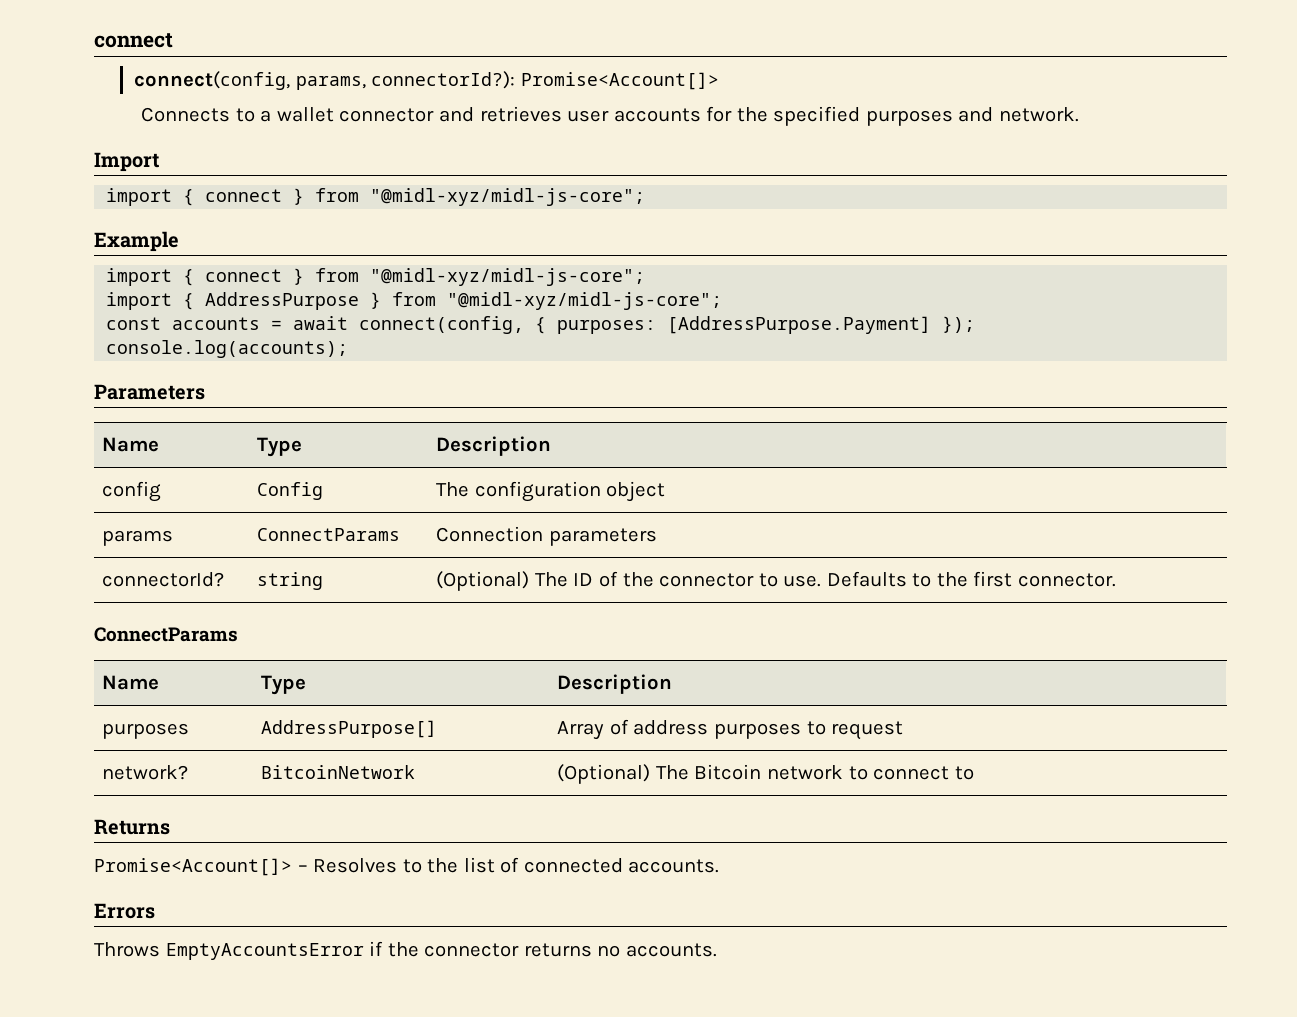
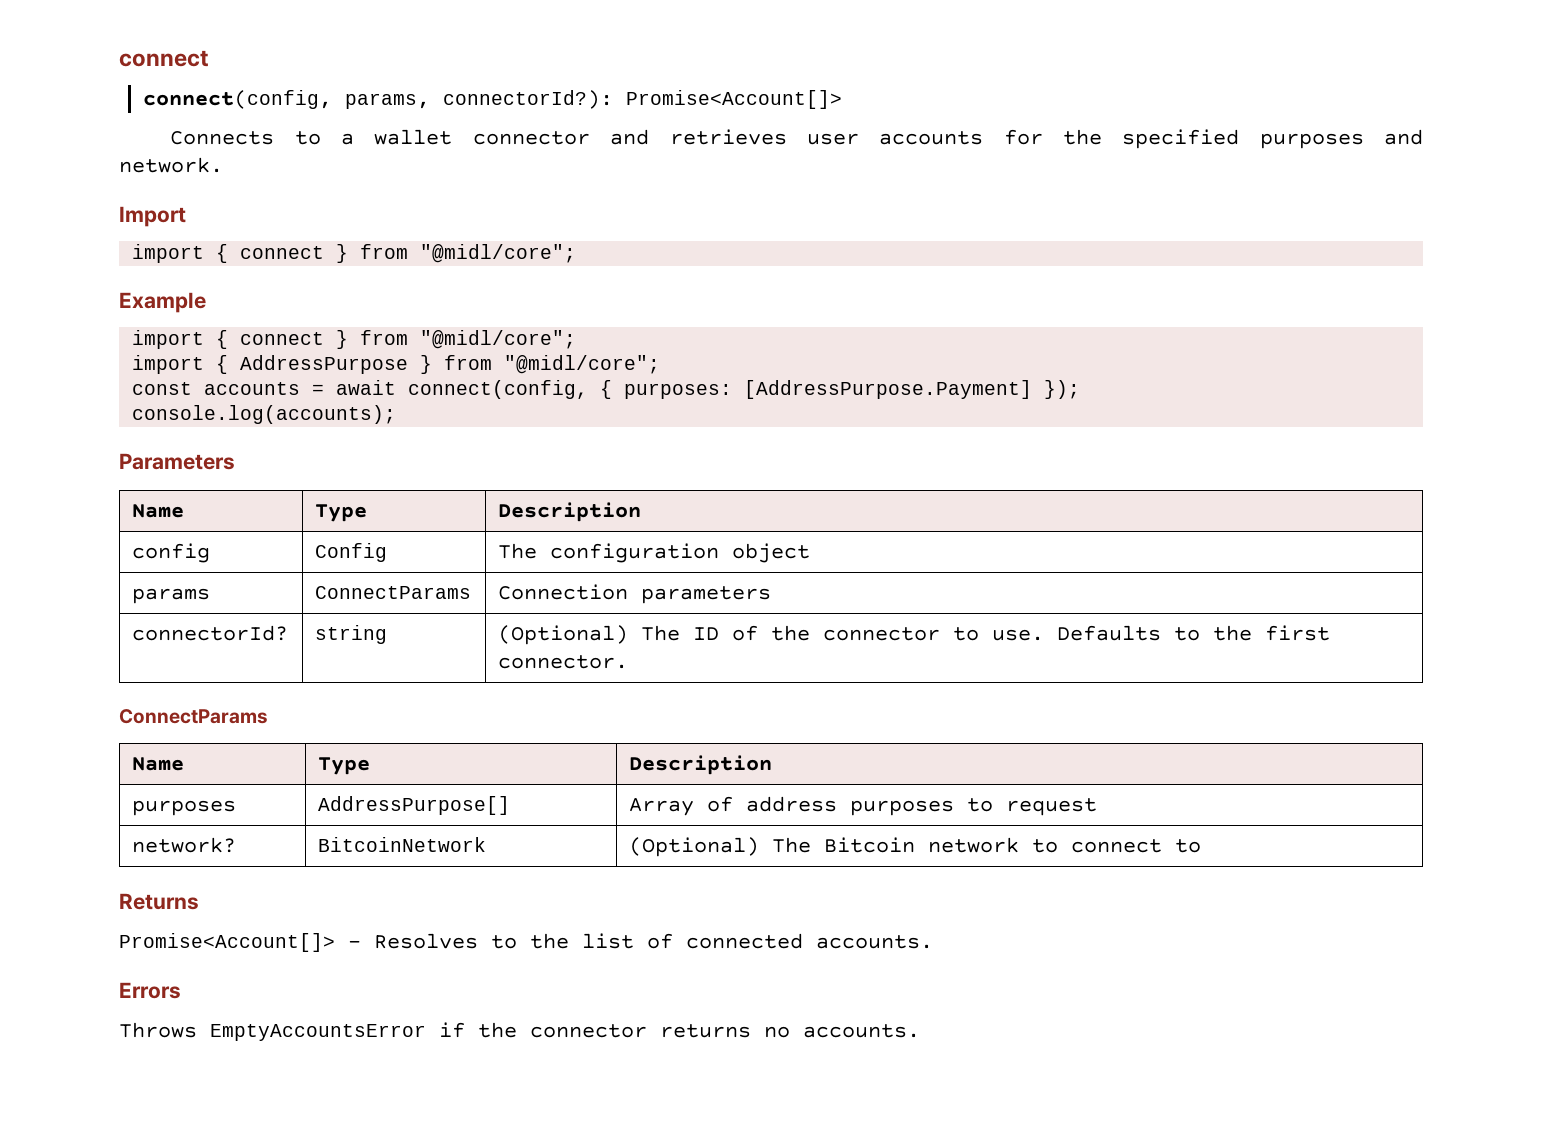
  Import
- import { connect } from "@midl-xyz/midl-js-core";
+ import { connect } from "@midl/core";
  Example
- import { connect } from "@midl-xyz/midl-js-core";
+ import { connect } from "@midl/core";
- import { AddressPurpose } from "@midl-xyz/midl-js-core";
+ import { AddressPurpose } from "@midl/core";

